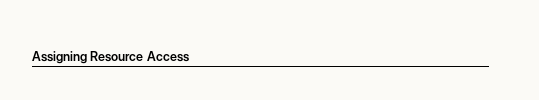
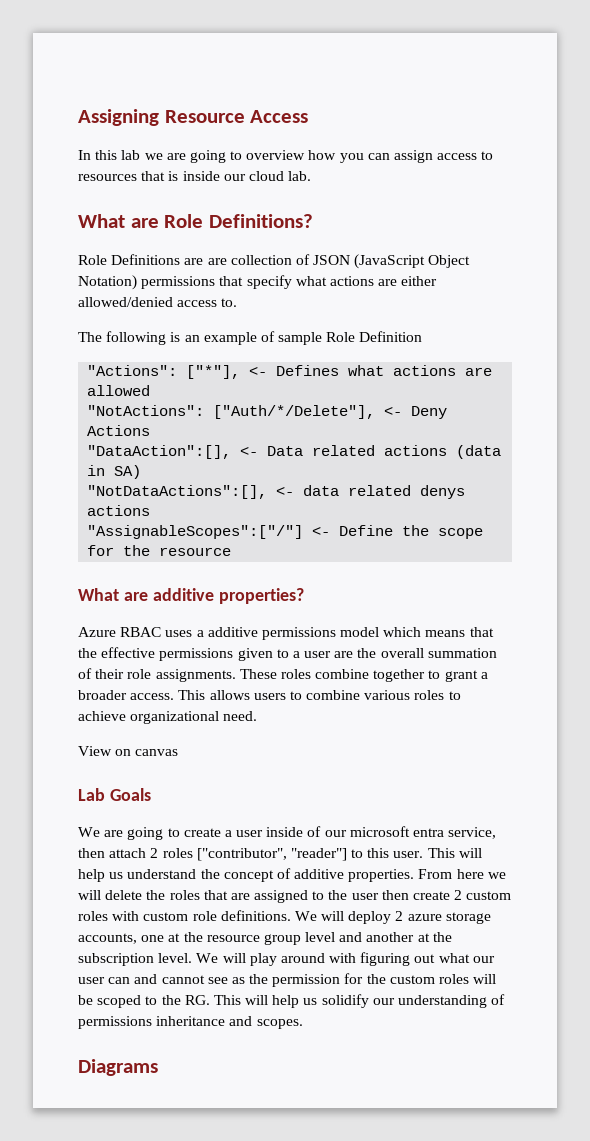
+ In this lab we are going to overview how you can assign access to resources that is inside our cloud lab.
+ What are Role Definitions?
+ Role Definitions are are collection of JSON (JavaScript Object Notation) permissions that specify what actions are either allowed/denied access to.
+ The following is an example of sample Role Definition
+ "Actions": ["*"], <- Defines what actions are allowed
+ "NotActions": ["Auth/*/Delete"], <- Deny Actions
+ "DataAction":[], <- Data related actions (data in SA)
+ "NotDataActions":[], <- data related denys actions
+ "AssignableScopes":["/"] <- Define the scope for the resource
+ What are additive properties?
+ Azure RBAC uses a additive permissions model which means that the effective permissions given to a user are the overall summation of their role assignments. These roles combine together to grant a broader access. This allows users to combine various roles to achieve organizational need.
+ View on canvas
+ Lab Goals
+ We are going to create a user inside of our microsoft entra service, then attach 2 roles ["contributor", "reader"] to this user. This will help us understand the concept of additive properties. From here we will delete the roles that are assigned to the user then create 2 custom roles with custom role definitions. We will deploy 2 azure storage accounts, one at the resource group level and another at the subscription level. We will play around with figuring out what our user can and cannot see as the permission for the custom roles will be scoped to the RG. This will help us solidify our understanding of permissions inheritance and scopes.
+ Diagrams

